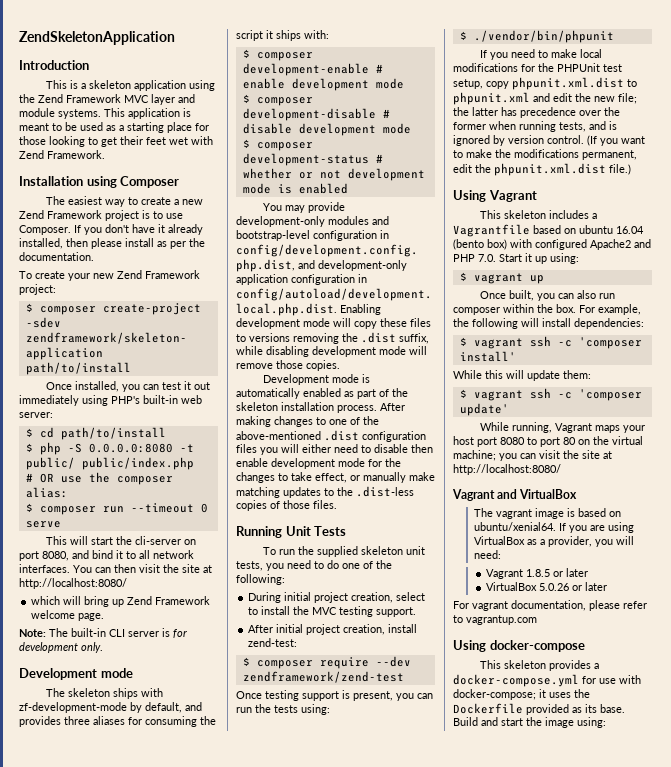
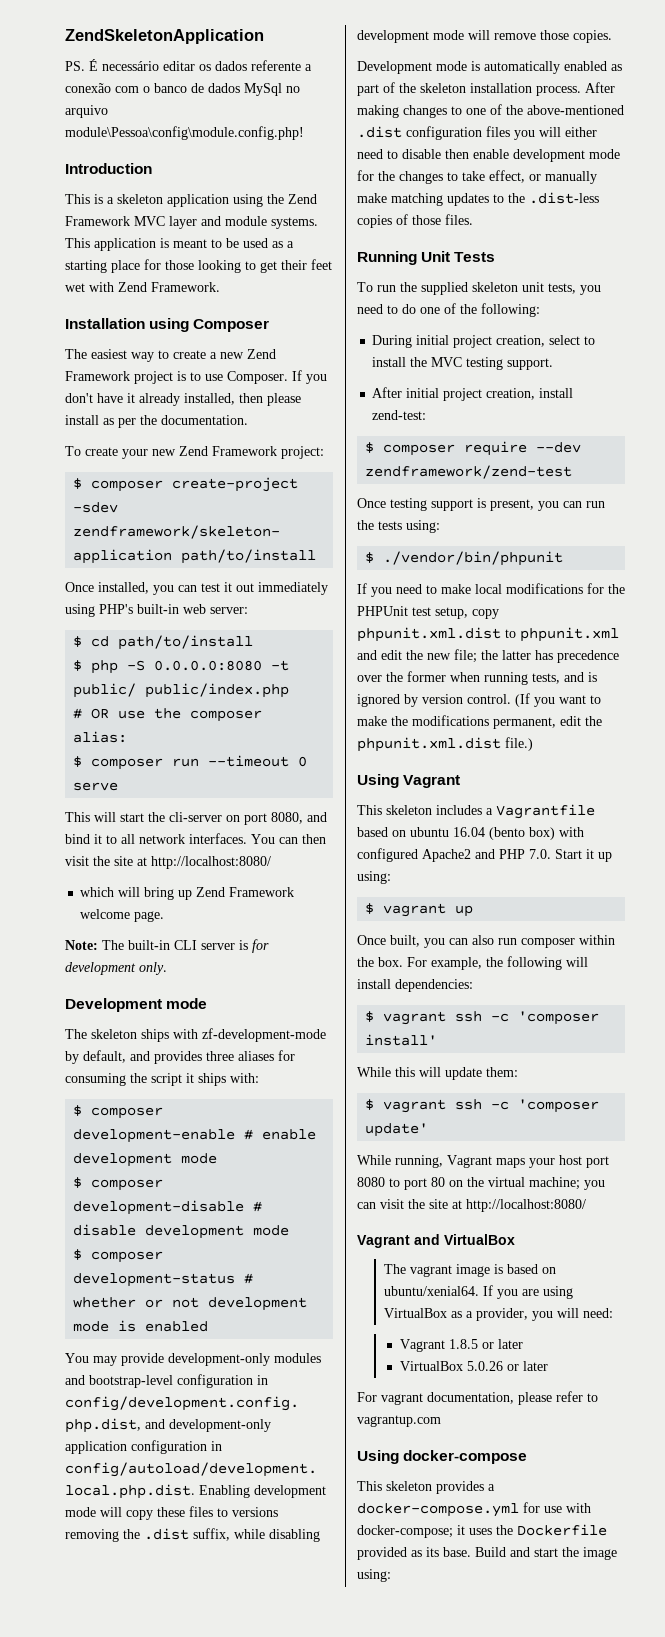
+ PS. É necessário editar os dados referente a conexão com o banco de dados MySql no arquivo module\Pessoa\config\module.config.php!

